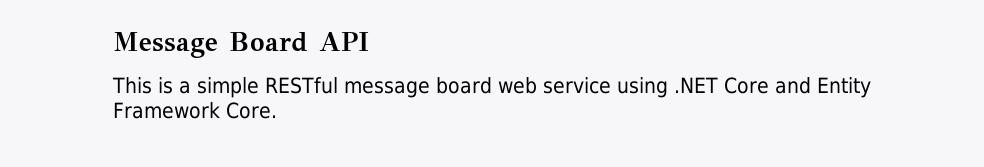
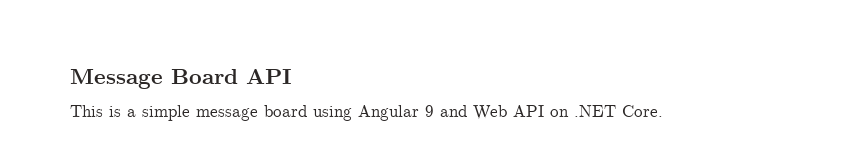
- This is a simple RESTful message board web service using .NET Core and Entity Framework Core.
+ This is a simple message board using Angular 9 and Web API on .NET Core.

